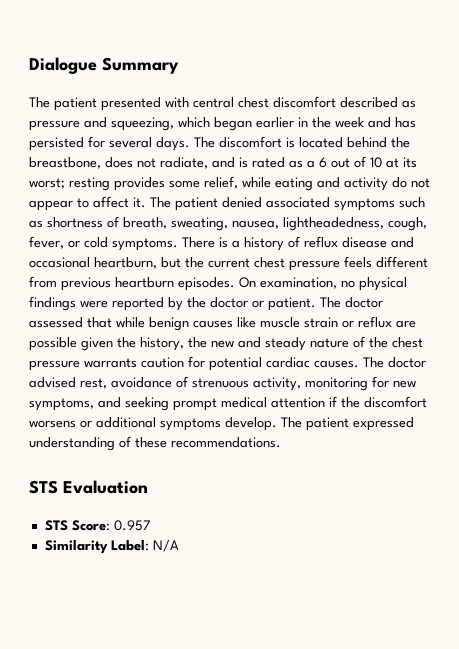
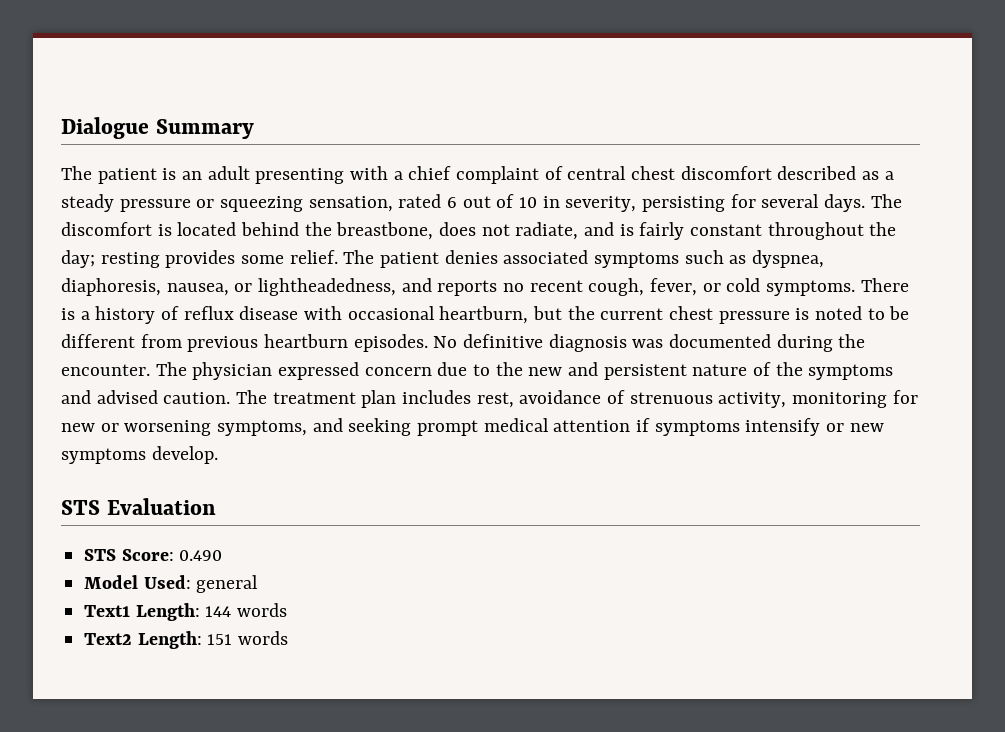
- The patient presented with central chest discomfort described as pressure and squeezing, which began earlier in the week and has persisted for several days.
+ The patient is an adult presenting with a chief complaint of central chest discomfort described as a steady pressure or squeezing sensation, rated 6 out of 10 in severity, persisting for several days.
- The discomfort is located behind the breastbone, does not radiate, and is rated as a 6 out of 10 at its worst; resting provides some relief, while eating and activity do not appear to affect it. The patient denied associated symptoms such as shortness of breath, sweating, nausea, lightheadedness, cough, fever, or cold symptoms.
+ The discomfort is located behind the breastbone, does not radiate, and is fairly constant throughout the day; resting provides some relief. The patient denies associated symptoms such as dyspnea, diaphoresis, nausea, or lightheadedness, and reports no recent cough, fever, or cold symptoms.
- There is a history of reflux disease and occasional heartburn, but the current chest pressure feels different from previous heartburn episodes.
+ There is a history of reflux disease with occasional heartburn, but the current chest pressure is noted to be different from previous heartburn episodes.
- On examination, no physical findings were reported by the doctor or patient. The doctor assessed that while benign causes like muscle strain or reflux are possible given the history, the new and steady nature of the chest pressure warrants caution for potential cardiac causes. The doctor advised rest, avoidance of strenuous activity, monitoring for new symptoms, and seeking prompt medical attention if the discomfort worsens or additional symptoms develop. The patient expressed understanding of these recommendations.
+ No definitive diagnosis was documented during the encounter. The physician expressed concern due to the new and persistent nature of the symptoms and advised caution. The treatment plan includes rest, avoidance of strenuous activity, monitoring for new or worsening symptoms, and seeking prompt medical attention if symptoms intensify or new symptoms develop.
  STS Evaluation
- STS Score: 0.957
- Similarity Label: N/A
+ STS Score: 0.490
+ Model Used: general
+ Text1 Length: 144 words
+ Text2 Length: 151 words

